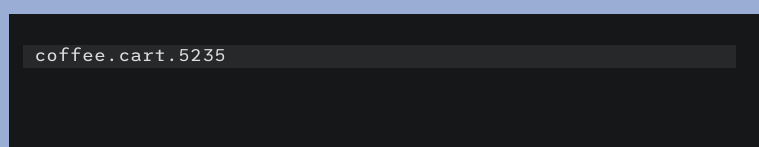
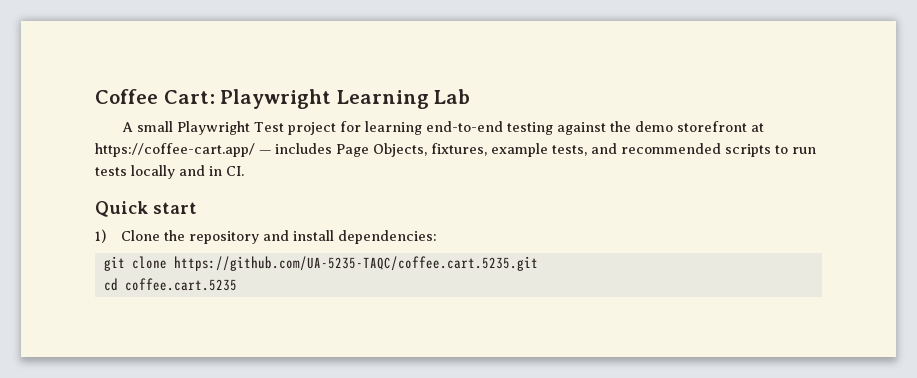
- coffee.cart.5235
+ Coffee Cart: Playwright Learning Lab
+ A small Playwright Test project for learning end-to-end testing against the demo storefront at https://coffee-cart.app/ — includes Page Objects, fixtures, example tests, and recommended scripts to run tests locally and in CI.
+ Quick start
+ 1) Clone the repository and install dependencies:
+ git clone https://github.com/UA-5235-TAQC/coffee.cart.5235.git
+ cd coffee.cart.5235

